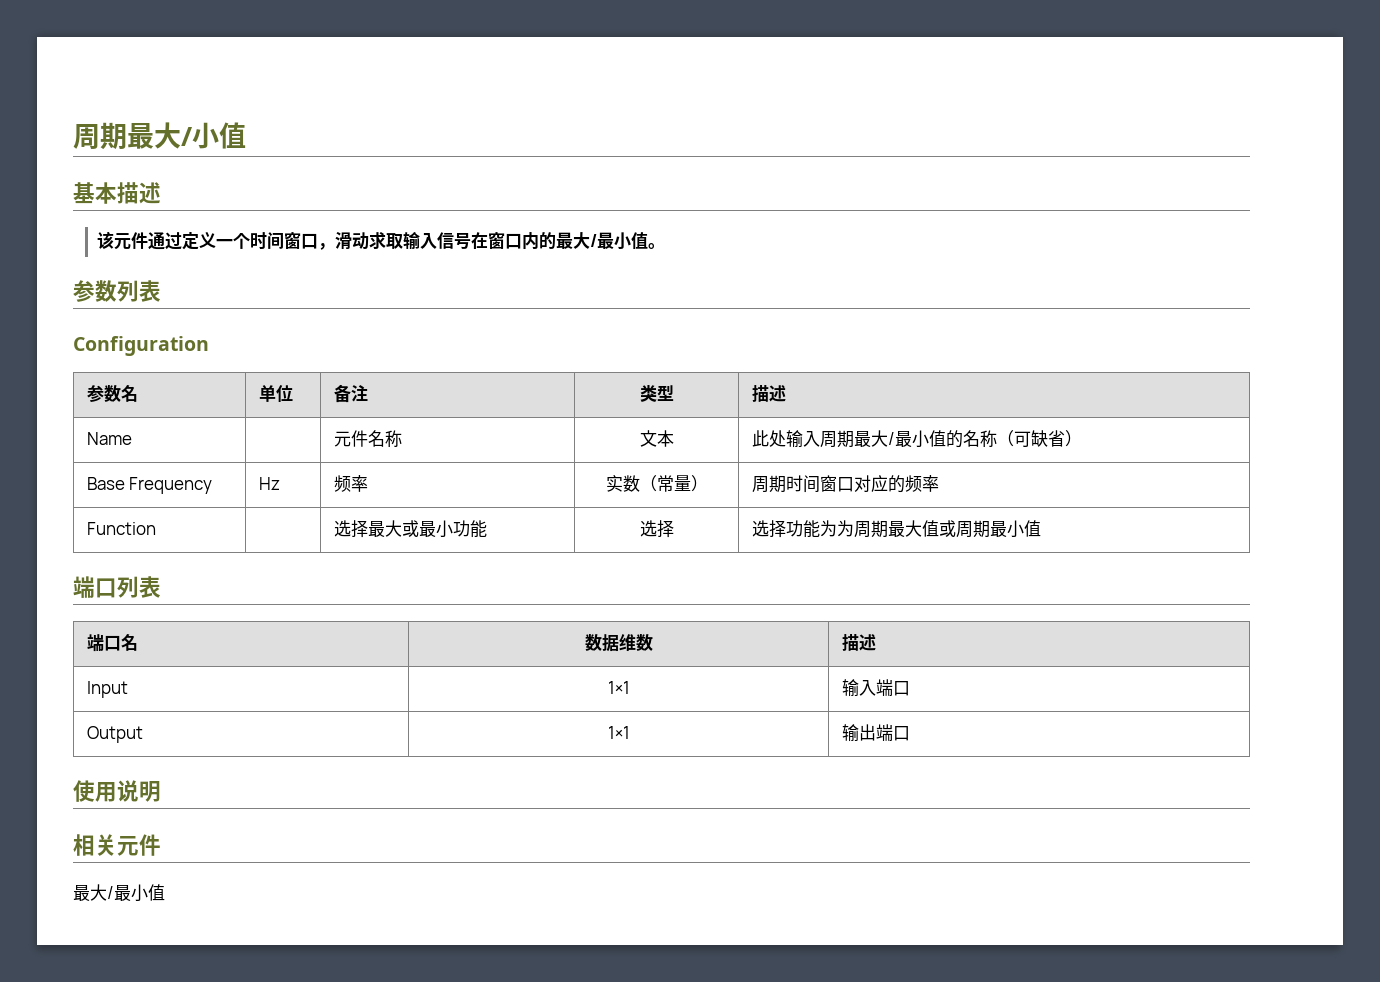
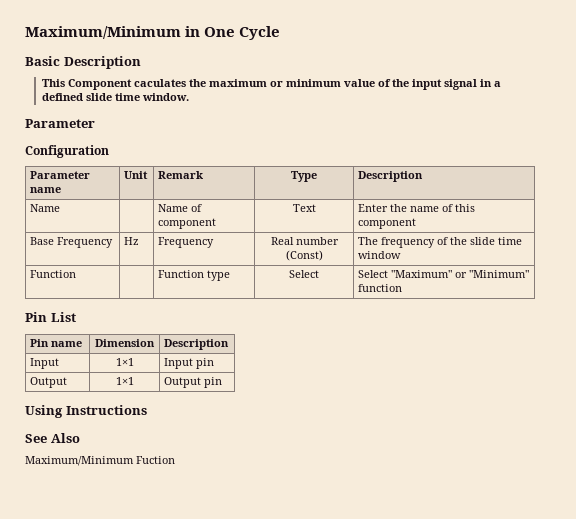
- 周期最大/小值
- 基本描述
- 该元件通过定义一个时间窗口，滑动求取输入信号在窗口内的最大/最小值。
- 参数列表
+ Maximum/Minimum in One Cycle
+ Basic Description
+ This Component caculates the maximum or minimum value of the input signal in a defined slide time window.
+ Parameter
  Configuration
- 参数名 | 单位 | 备注 | 类型 | 描述
- Name | | 元件名称 | 文本 | 此处输入周期最大/最小值的名称（可缺省）
- Base Frequency | Hz | 频率 | 实数（常量） | 周期时间窗口对应的频率
- Function | | 选择最大或最小功能 | 选择 | 选择功能为为周期最大值或周期最小值
- 端口列表
- 端口名 | 数据维数 | 描述
+ Parameter name | Unit | Remark | Type | Description
+ Name | | Name of component | Text | Enter the name of this component
+ Base Frequency | Hz | Frequency | Real number (Const) | The frequency of the slide time window
+ Function | | Function type | Select | Select "Maximum" or "Minimum" function
+ Pin List
+ Pin name | Dimension | Description
- Input | 1×1 | 输入端口
+ Input | 1×1 | Input pin
- Output | 1×1 | 输出端口
- 使用说明
- 相关元件
- 最大/最小值
+ Output | 1×1 | Output pin
+ Using Instructions
+ See Also
+ Maximum/Minimum Fuction

